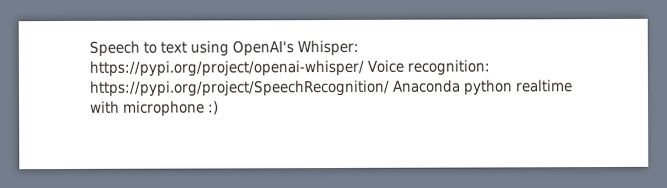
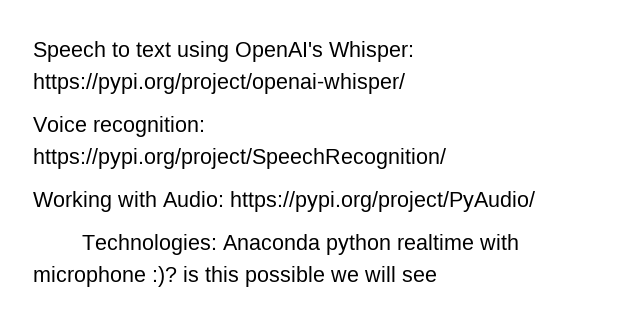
- Speech to text using OpenAI's Whisper: https://pypi.org/project/openai-whisper/ Voice recognition: https://pypi.org/project/SpeechRecognition/ Anaconda python realtime with microphone :)
+ Speech to text using OpenAI's Whisper: https://pypi.org/project/openai-whisper/
+ Voice recognition: https://pypi.org/project/SpeechRecognition/
+ Working with Audio: https://pypi.org/project/PyAudio/
+ Technologies: Anaconda python realtime with microphone :)? is this possible we will see

